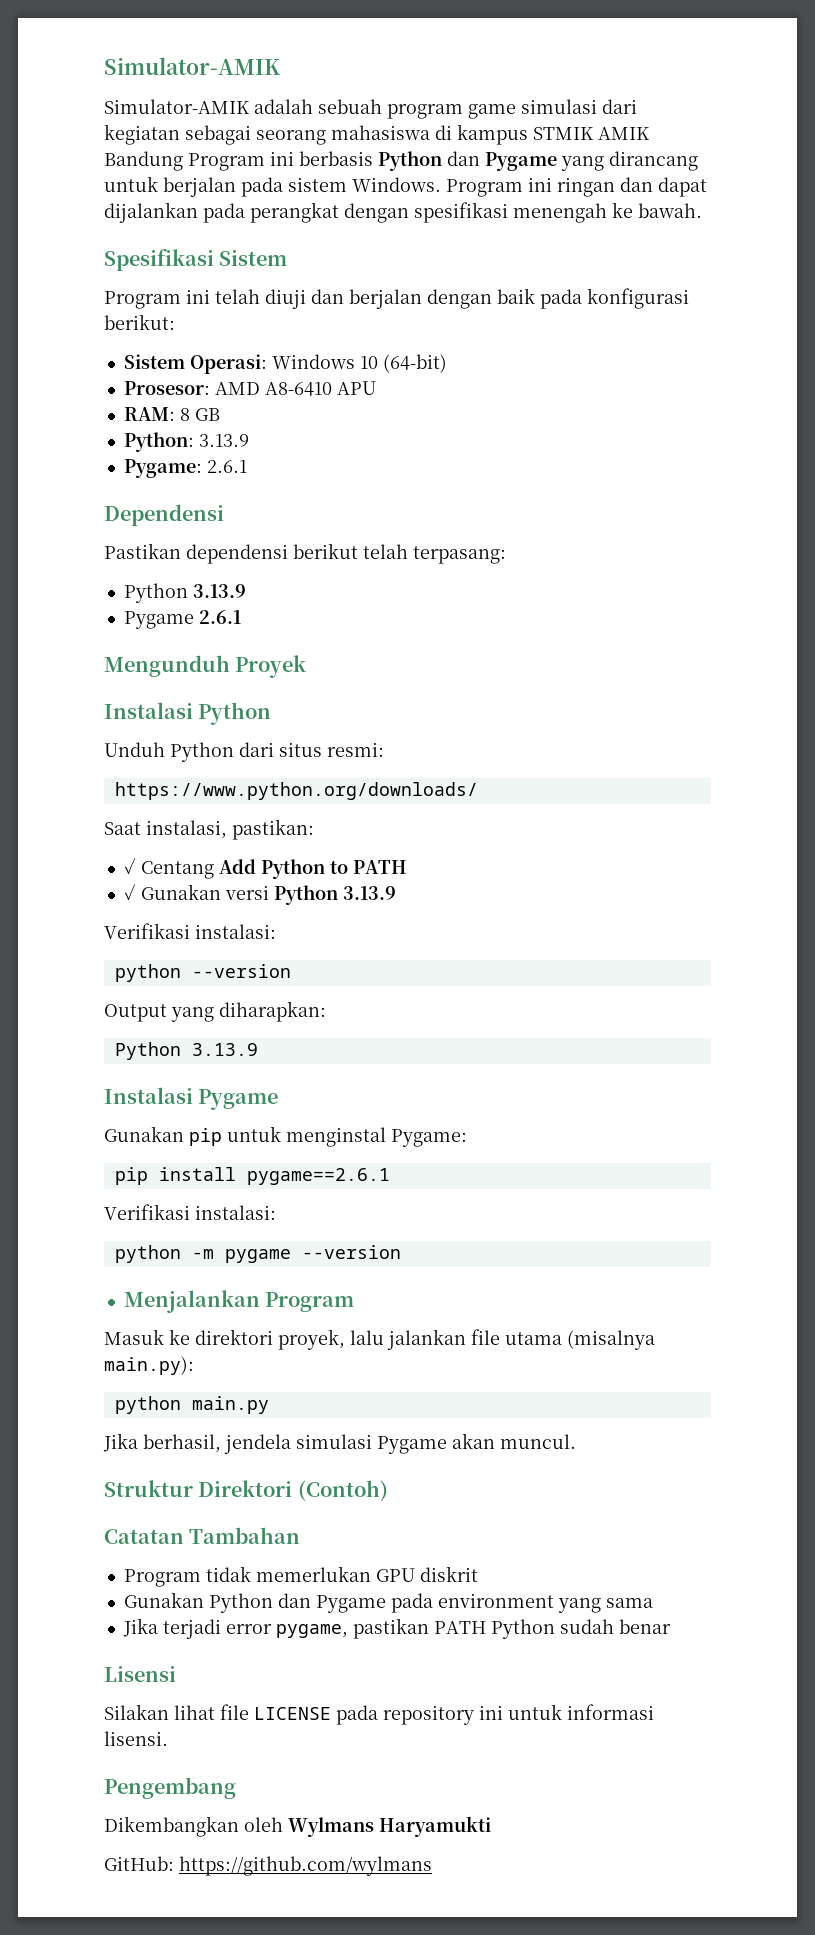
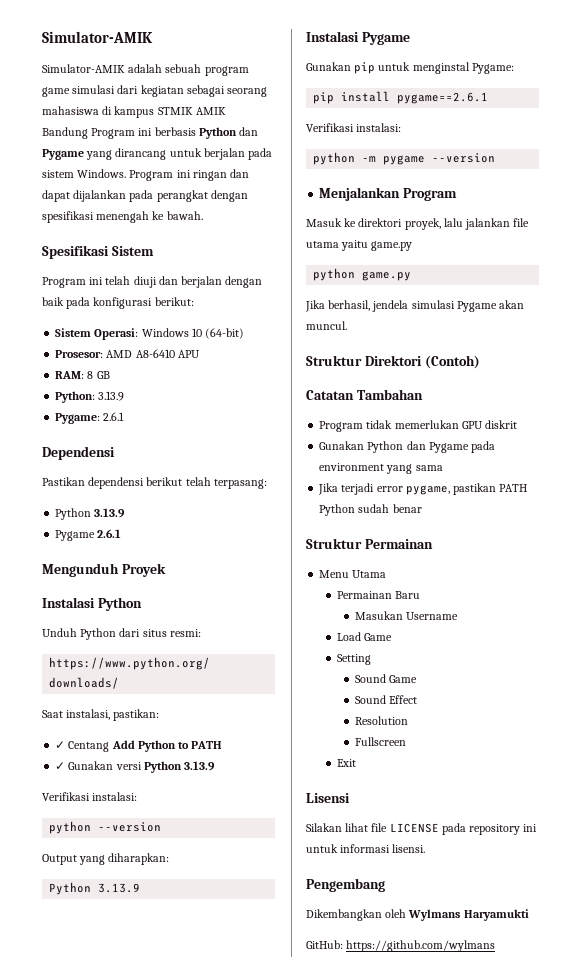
- Masuk ke direktori proyek, lalu jalankan file utama (misalnya main.py):
- python main.py
+ Masuk ke direktori proyek, lalu jalankan file utama yaitu game.py
+ python game.py
+ Struktur Permainan
+ Menu Utama
+ Permainan Baru
+ Masukan Username
+ Load Game
+ Setting
+ Sound Game
+ Sound Effect
+ Resolution
+ Fullscreen
+ Exit

